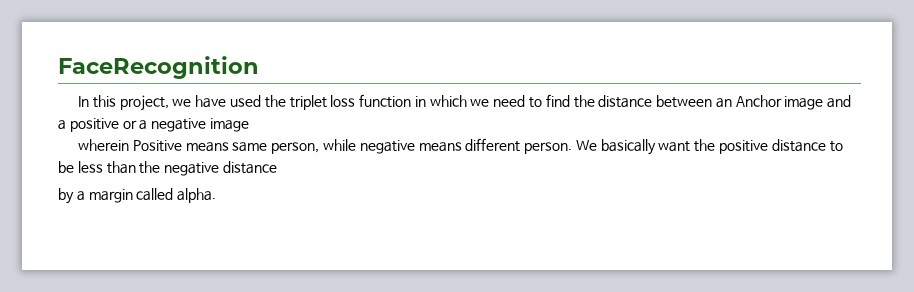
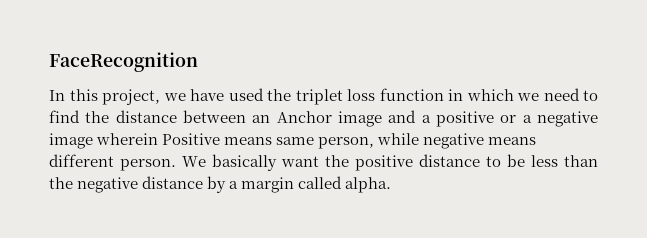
- In this project, we have used the triplet loss function in which we need to find the distance between an Anchor image and a positive or a negative image
- wherein Positive means same person, while negative means different person.
+ In this project, we have used the triplet loss function in which we need to find the distance between an Anchor image and a positive or a negative image wherein Positive means same person, while negative means different person.
- We basically want the positive distance to be less than the negative distance
- by a margin called alpha.
+ We basically want the positive distance to be less than the negative distance by a margin called alpha.

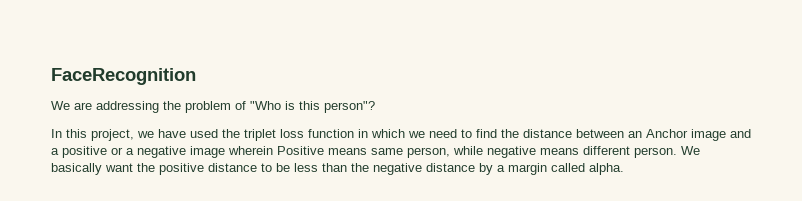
+ We are addressing the problem of "Who is this person"?

